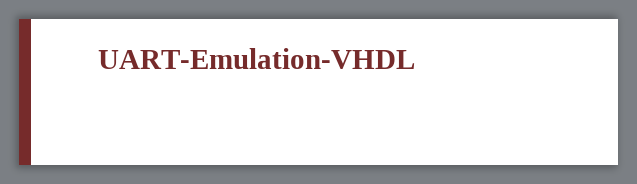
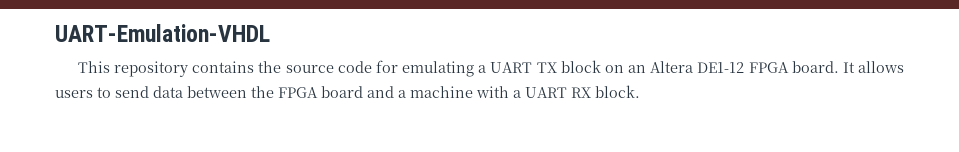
+ This repository contains the source code for emulating a UART TX block on an Altera DE1-12 FPGA board. It allows users to send data between the FPGA board and a machine with a UART RX block.

